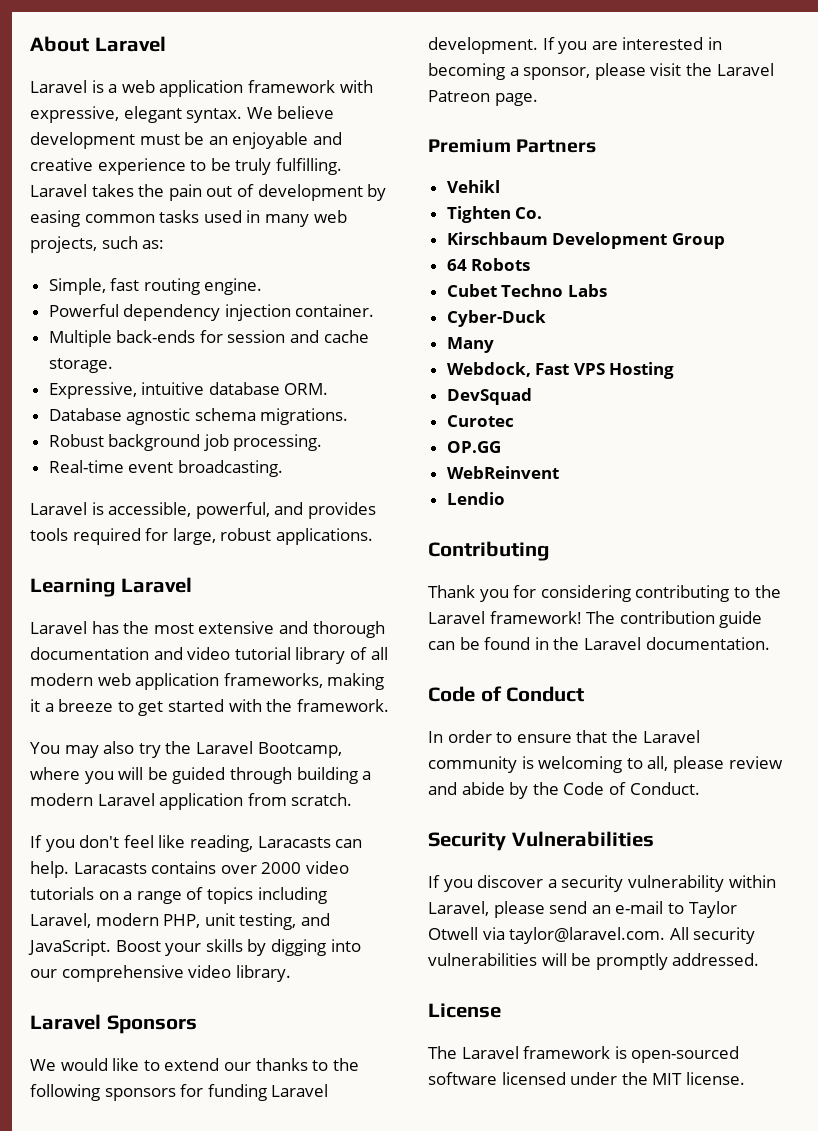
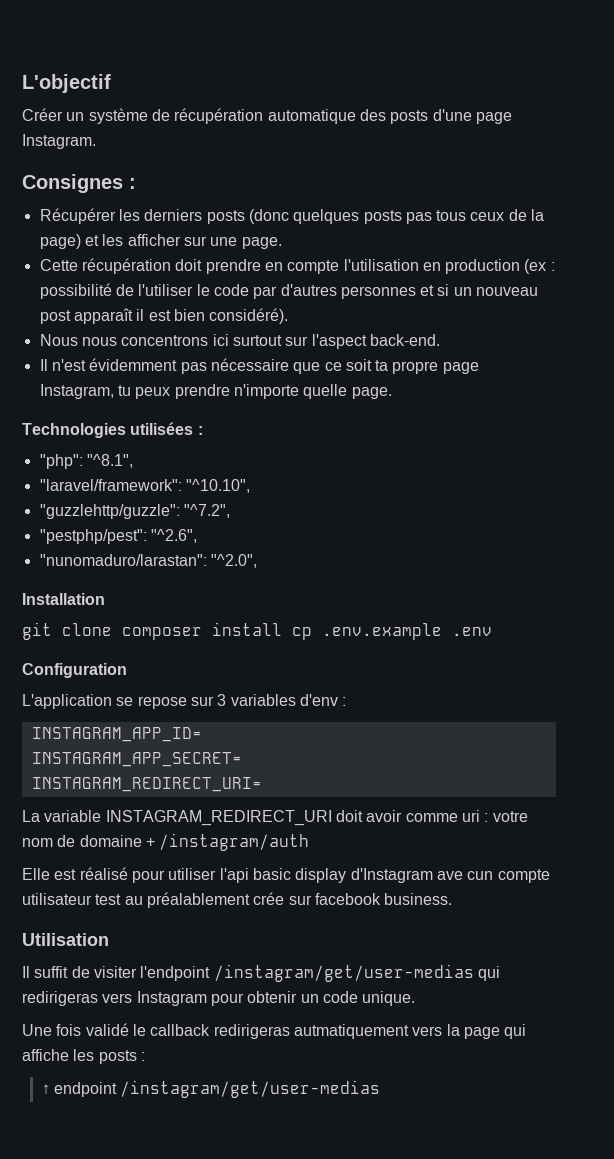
- About Laravel
- Laravel is a web application framework with expressive, elegant syntax. We believe development must be an enjoyable and creative experience to be truly fulfilling. Laravel takes the pain out of development by easing common tasks used in many web projects, such as:
- Simple, fast routing engine.
- Powerful dependency injection container.
- Multiple back-ends for session and cache storage.
- Expressive, intuitive database ORM.
- Database agnostic schema migrations.
- Robust background job processing.
- Real-time event broadcasting.
- Laravel is accessible, powerful, and provides tools required for large, robust applications.
- Learning Laravel
- Laravel has the most extensive and thorough documentation and video tutorial library of all modern web application frameworks, making it a breeze to get started with the framework.
- You may also try the Laravel Bootcamp, where you will be guided through building a modern Laravel application from scratch.
- If you don't feel like reading, Laracasts can help. Laracasts contains over 2000 video tutorials on a range of topics including Laravel, modern PHP, unit testing, and JavaScript. Boost your skills by digging into our comprehensive video library.
- Laravel Sponsors
- We would like to extend our thanks to the following sponsors for funding Laravel development. If you are interested in becoming a sponsor, please visit the Laravel Patreon page.
- Premium Partners
- Vehikl
- Tighten Co.
- Kirschbaum Development Group
- 64 Robots
- Cubet Techno Labs
- Cyber-Duck
- Many
- Webdock, Fast VPS Hosting
- DevSquad
- Curotec
- OP.GG
- WebReinvent
- Lendio
- Contributing
- Thank you for considering contributing to the Laravel framework! The contribution guide can be found in the Laravel documentation.
- Code of Conduct
- In order to ensure that the Laravel community is welcoming to all, please review and abide by the Code of Conduct.
- Security Vulnerabilities
- If you discover a security vulnerability within Laravel, please send an e-mail to Taylor Otwell via taylor@laravel.com. All security vulnerabilities will be promptly addressed.
- License
- The Laravel framework is open-sourced software licensed under the MIT license.
+ L'objectif
+ Créer un système de récupération automatique des posts d'une page Instagram.
+ Consignes :
+ Récupérer les derniers posts (donc quelques posts pas tous ceux de la page) et les afficher sur une page.
+ Cette récupération doit prendre en compte l'utilisation en production (ex : possibilité de l'utiliser le code par d'autres personnes et si un nouveau post apparaît il est bien considéré).
+ Nous nous concentrons ici surtout sur l'aspect back-end.
+ Il n'est évidemment pas nécessaire que ce soit ta propre page Instagram, tu peux prendre n'importe quelle page.
+ Technologies utilisées :
+ "php": "^8.1",
+ "laravel/framework": "^10.10",
+ "guzzlehttp/guzzle": "^7.2",
+ "pestphp/pest": "^2.6",
+ "nunomaduro/larastan": "^2.0",
+ Installation
+ git clone composer install cp .env.example .env
+ Configuration
+ L'application se repose sur 3 variables d'env :
+ INSTAGRAM_APP_ID=
+ INSTAGRAM_APP_SECRET=
+ INSTAGRAM_REDIRECT_URI=
+ La variable INSTAGRAM_REDIRECT_URI doit avoir comme uri : votre nom de domaine + /instagram/auth
+ Elle est réalisé pour utiliser l'api basic display d'Instagram ave cun compte utilisateur test au préalablement crée sur facebook business.
+ Utilisation
+ Il suffit de visiter l'endpoint /instagram/get/user-medias qui redirigeras vers Instagram pour obtenir un code unique.
+ Une fois validé le callback redirigeras autmatiquement vers la page qui affiche les posts :
+ ↑ endpoint /instagram/get/user-medias

